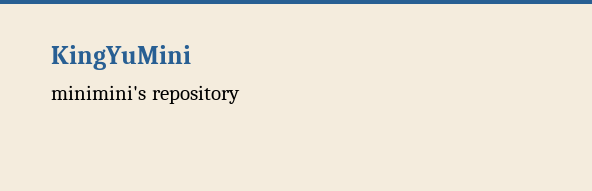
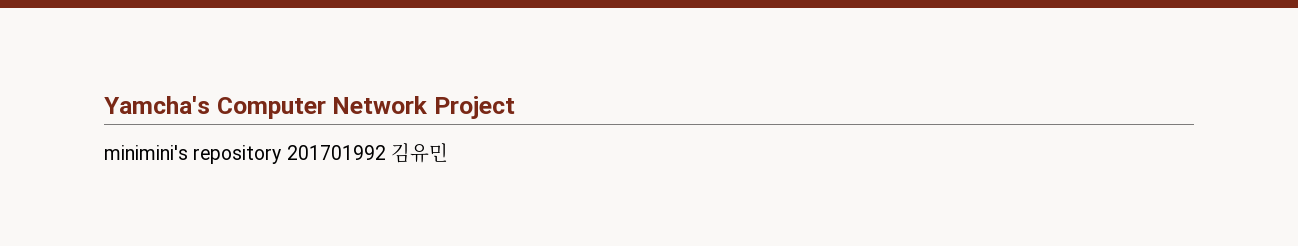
- KingYuMini
+ Yamcha's Computer Network Project
- minimini's repository
+ minimini's repository 201701992 김유민

